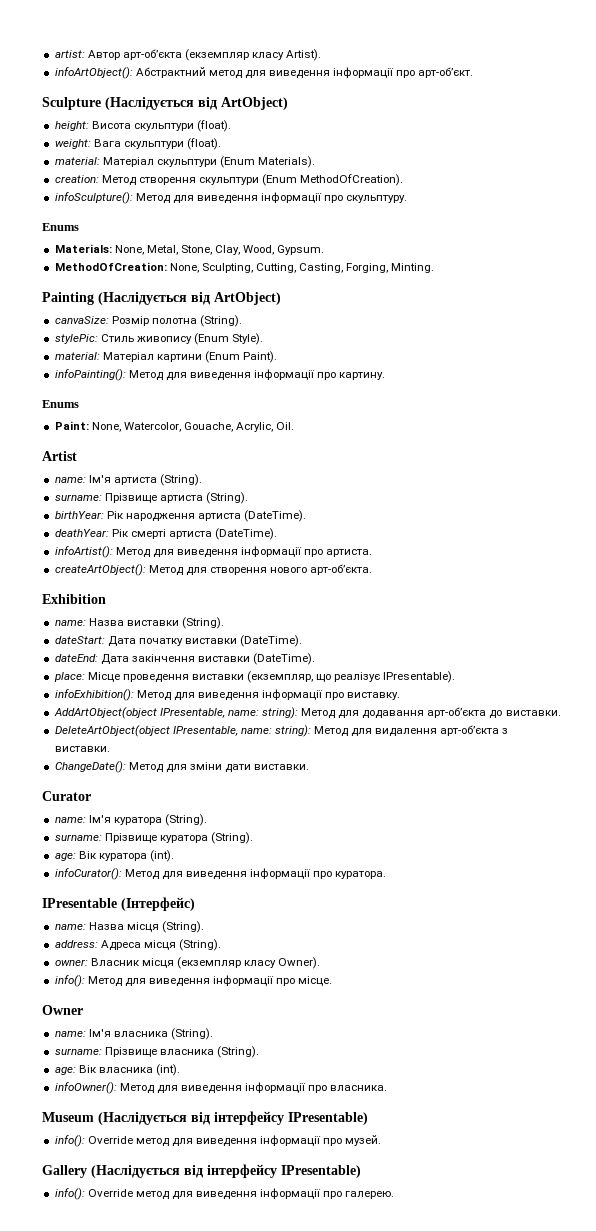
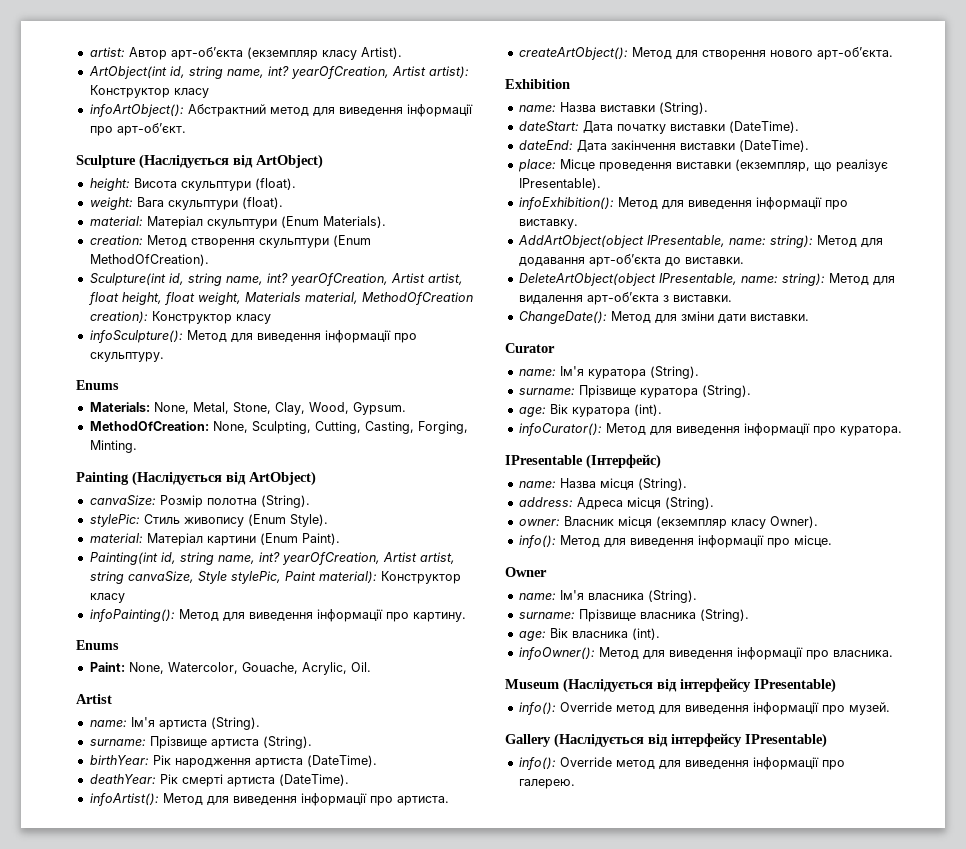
+ ArtObject(int id, string name, int? yearOfCreation, Artist artist): Конструктор класу
+ Sculpture(int id, string name, int? yearOfCreation, Artist artist, float height, float weight, Materials material, MethodOfCreation creation): Конструктор класу
+ Painting(int id, string name, int? yearOfCreation, Artist artist, string canvaSize, Style stylePic, Paint material): Конструктор класу

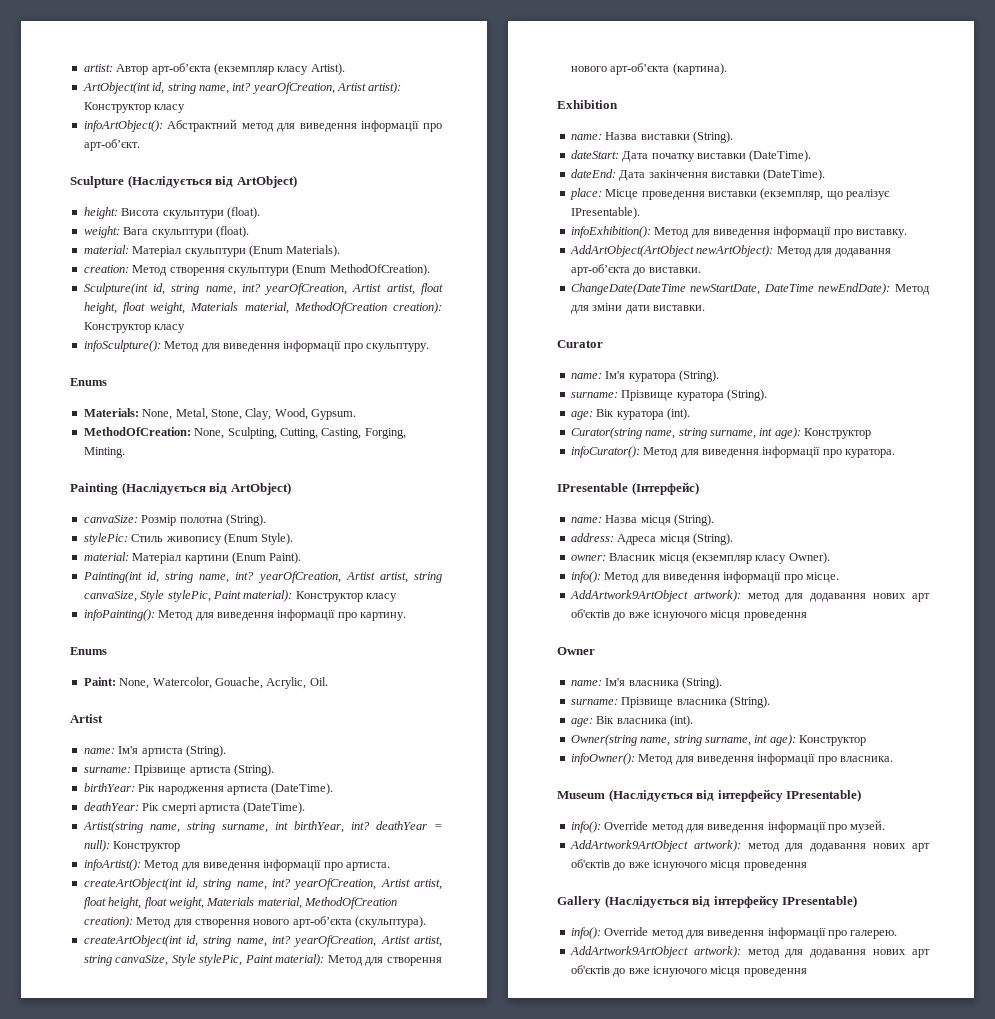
+ Artist(string name, string surname, int birthYear, int? deathYear = null): Конструктор
- createArtObject(): Метод для створення нового арт-об’єкта.
+ createArtObject(int id, string name, int? yearOfCreation, Artist artist, float height, float weight, Materials material, MethodOfCreation creation): Метод для створення нового арт-об’єкта (скульптура).
+ createArtObject(int id, string name, int? yearOfCreation, Artist artist, string canvaSize, Style stylePic, Paint material): Метод для створення нового арт-об’єкта (картина).
- AddArtObject(object IPresentable, name: string): Метод для додавання арт-об’єкта до виставки.
+ AddArtObject(ArtObject newArtObject): Метод для додавання арт-об’єкта до виставки.
- DeleteArtObject(object IPresentable, name: string): Метод для видалення арт-об’єкта з виставки.
- ChangeDate(): Метод для зміни дати виставки.
+ ChangeDate(DateTime newStartDate, DateTime newEndDate): Метод для зміни дати виставки.
+ Curator(string name, string surname, int age): Конструктор
  info(): Метод для виведення інформації про місце.
+ AddArtwork9ArtObject artwork): метод для додавання нових арт об'єктів до вже існуючого місця проведення
+ Owner(string name, string surname, int age): Конструктор
  info(): Override метод для виведення інформації про музей.
+ AddArtwork9ArtObject artwork): метод для додавання нових арт об'єктів до вже існуючого місця проведення
  info(): Override метод для виведення інформації про галерею.
+ AddArtwork9ArtObject artwork): метод для додавання нових арт об'єктів до вже існуючого місця проведення

